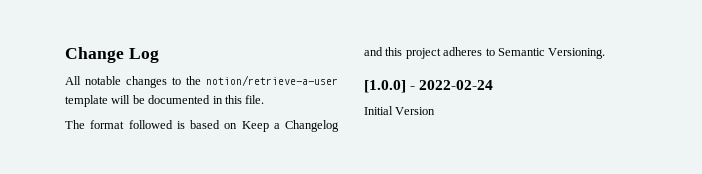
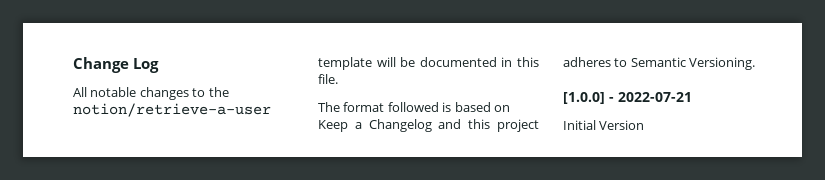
- [1.0.0] - 2022-02-24
+ [1.0.0] - 2022-07-21

